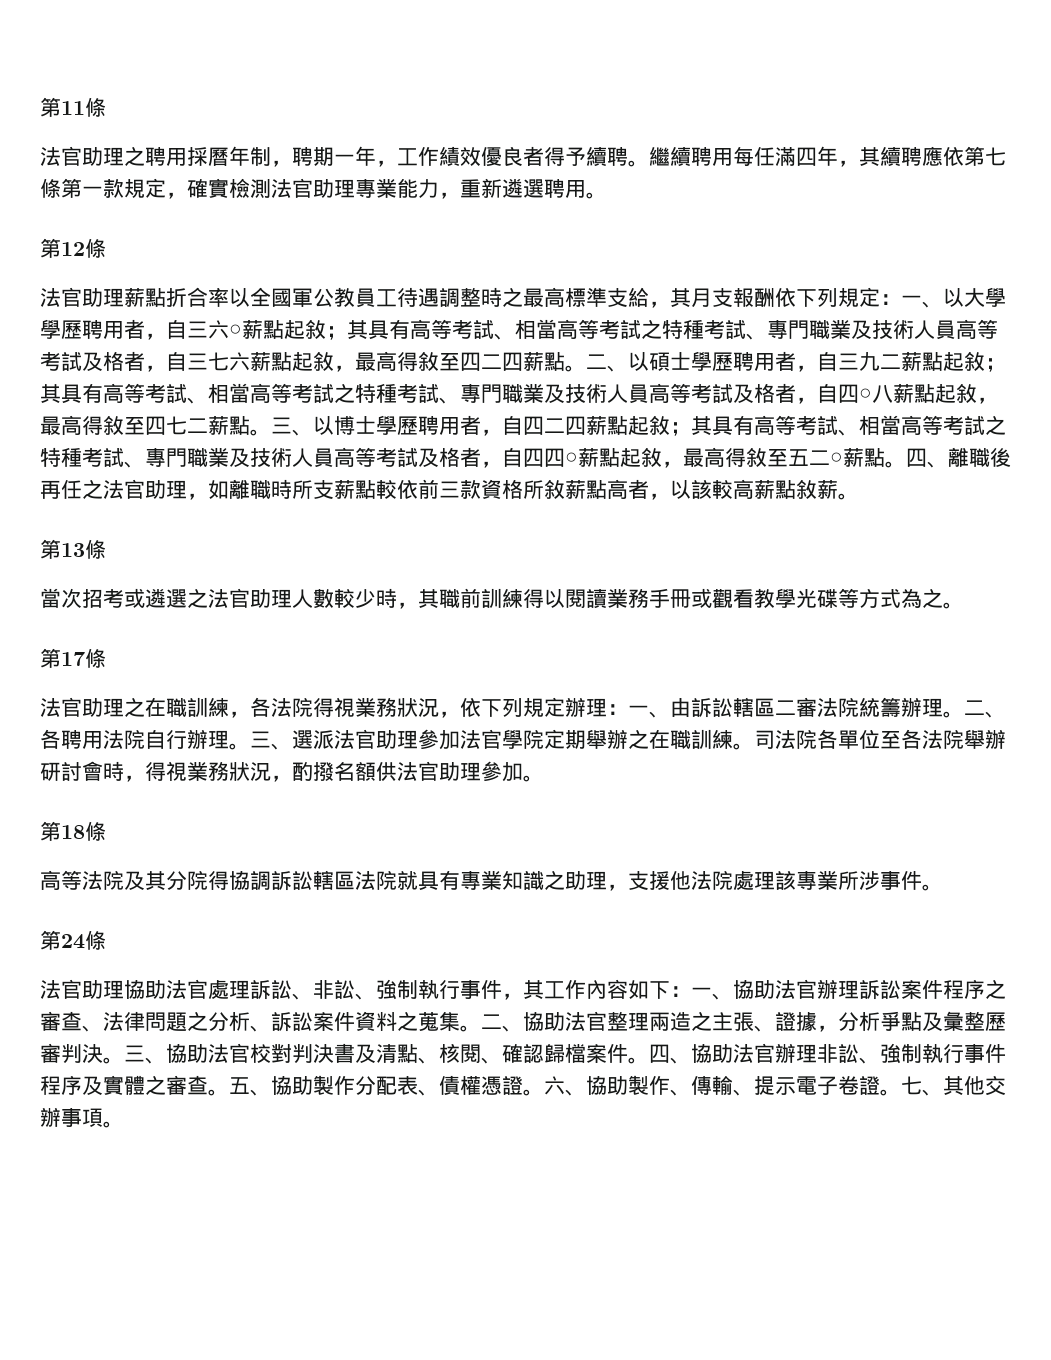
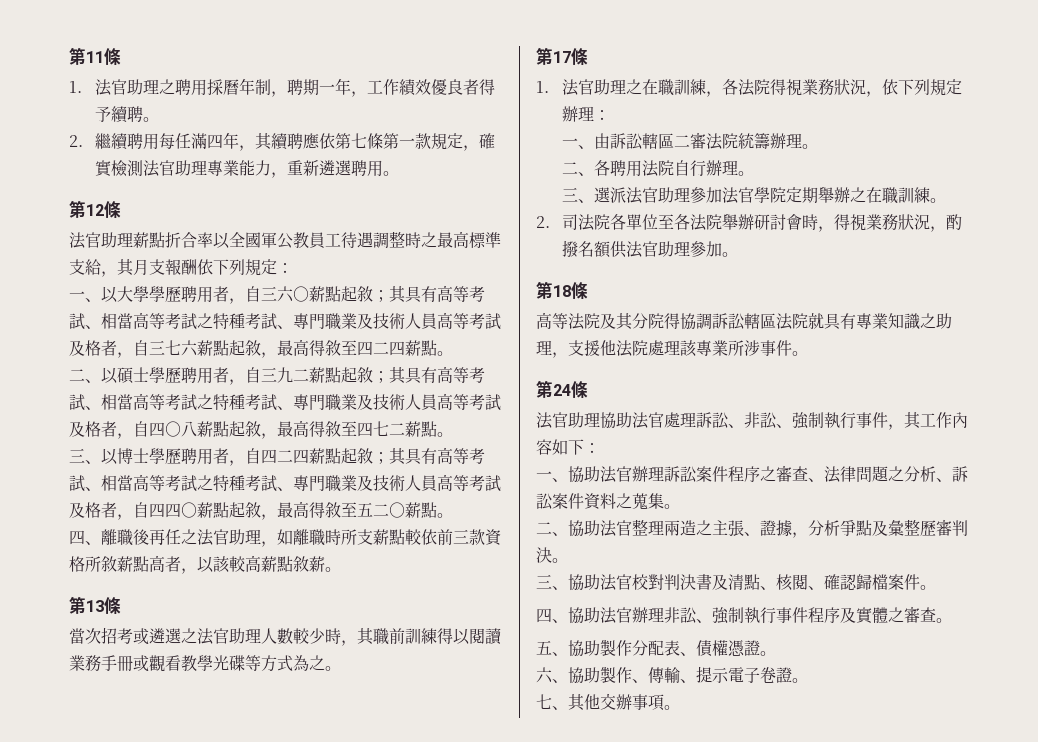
- 法官助理之聘用採曆年制，聘期一年，工作績效優良者得予續聘。繼續聘用每任滿四年，其續聘應依第七條第一款規定，確實檢測法官助理專業能力，重新遴選聘用。
+ 1.法官助理之聘用採曆年制，聘期一年，工作績效優良者得予續聘。
+ 2.繼續聘用每任滿四年，其續聘應依第七條第一款規定，確實檢測法官助理專業能力，重新遴選聘用。
- 法官助理薪點折合率以全國軍公教員工待遇調整時之最高標準支給，其月支報酬依下列規定：一、以大學學歷聘用者，自三六○薪點起敘；
+ 法官助理薪點折合率以全國軍公教員工待遇調整時之最高標準支給，其月支報酬依下列規定：
+ 一、以大學學歷聘用者，自三六○薪點起敘；
- 其具有高等考試、相當高等考試之特種考試、專門職業及技術人員高等考試及格者，自三七六薪點起敘，最高得敘至四二四薪點。二、以碩士學歷聘用者，自三九二薪點起敘；
+ 其具有高等考試、相當高等考試之特種考試、專門職業及技術人員高等考試及格者，自三七六薪點起敘，最高得敘至四二四薪點。
+ 二、以碩士學歷聘用者，自三九二薪點起敘；
- 其具有高等考試、相當高等考試之特種考試、專門職業及技術人員高等考試及格者，自四○八薪點起敘，最高得敘至四七二薪點。三、以博士學歷聘用者，自四二四薪點起敘；
+ 其具有高等考試、相當高等考試之特種考試、專門職業及技術人員高等考試及格者，自四○八薪點起敘，最高得敘至四七二薪點。
+ 三、以博士學歷聘用者，自四二四薪點起敘；
- 其具有高等考試、相當高等考試之特種考試、專門職業及技術人員高等考試及格者，自四四○薪點起敘，最高得敘至五二○薪點。四、離職後再任之法官助理，如離職時所支薪點較依前三款資格所敘薪點高者，以該較高薪點敘薪。
+ 其具有高等考試、相當高等考試之特種考試、專門職業及技術人員高等考試及格者，自四四○薪點起敘，最高得敘至五二○薪點。
+ 四、離職後再任之法官助理，如離職時所支薪點較依前三款資格所敘薪點高者，以該較高薪點敘薪。
- 法官助理之在職訓練，各法院得視業務狀況，依下列規定辦理：一、由訴訟轄區二審法院統籌辦理。二、各聘用法院自行辦理。三、選派法官助理參加法官學院定期舉辦之在職訓練。司法院各單位至各法院舉辦研討會時，得視業務狀況，酌撥名額供法官助理參加。
+ 1.法官助理之在職訓練，各法院得視業務狀況，依下列規定辦理：
+ 一、由訴訟轄區二審法院統籌辦理。
+ 二、各聘用法院自行辦理。
+ 三、選派法官助理參加法官學院定期舉辦之在職訓練。
+ 2.司法院各單位至各法院舉辦研討會時，得視業務狀況，酌撥名額供法官助理參加。
- 法官助理協助法官處理訴訟、非訟、強制執行事件，其工作內容如下：一、協助法官辦理訴訟案件程序之審查、法律問題之分析、訴訟案件資料之蒐集。二、協助法官整理兩造之主張、證據，分析爭點及彙整歷審判決。三、協助法官校對判決書及清點、核閱、確認歸檔案件。四、協助法官辦理非訟、強制執行事件程序及實體之審查。五、協助製作分配表、債權憑證。六、協助製作、傳輸、提示電子卷證。七、其他交辦事項。
+ 法官助理協助法官處理訴訟、非訟、強制執行事件，其工作內容如下：
+ 一、協助法官辦理訴訟案件程序之審查、法律問題之分析、訴訟案件資料之蒐集。
+ 二、協助法官整理兩造之主張、證據，分析爭點及彙整歷審判決。
+ 三、協助法官校對判決書及清點、核閱、確認歸檔案件。
+ 四、協助法官辦理非訟、強制執行事件程序及實體之審查。
+ 五、協助製作分配表、債權憑證。
+ 六、協助製作、傳輸、提示電子卷證。
+ 七、其他交辦事項。

